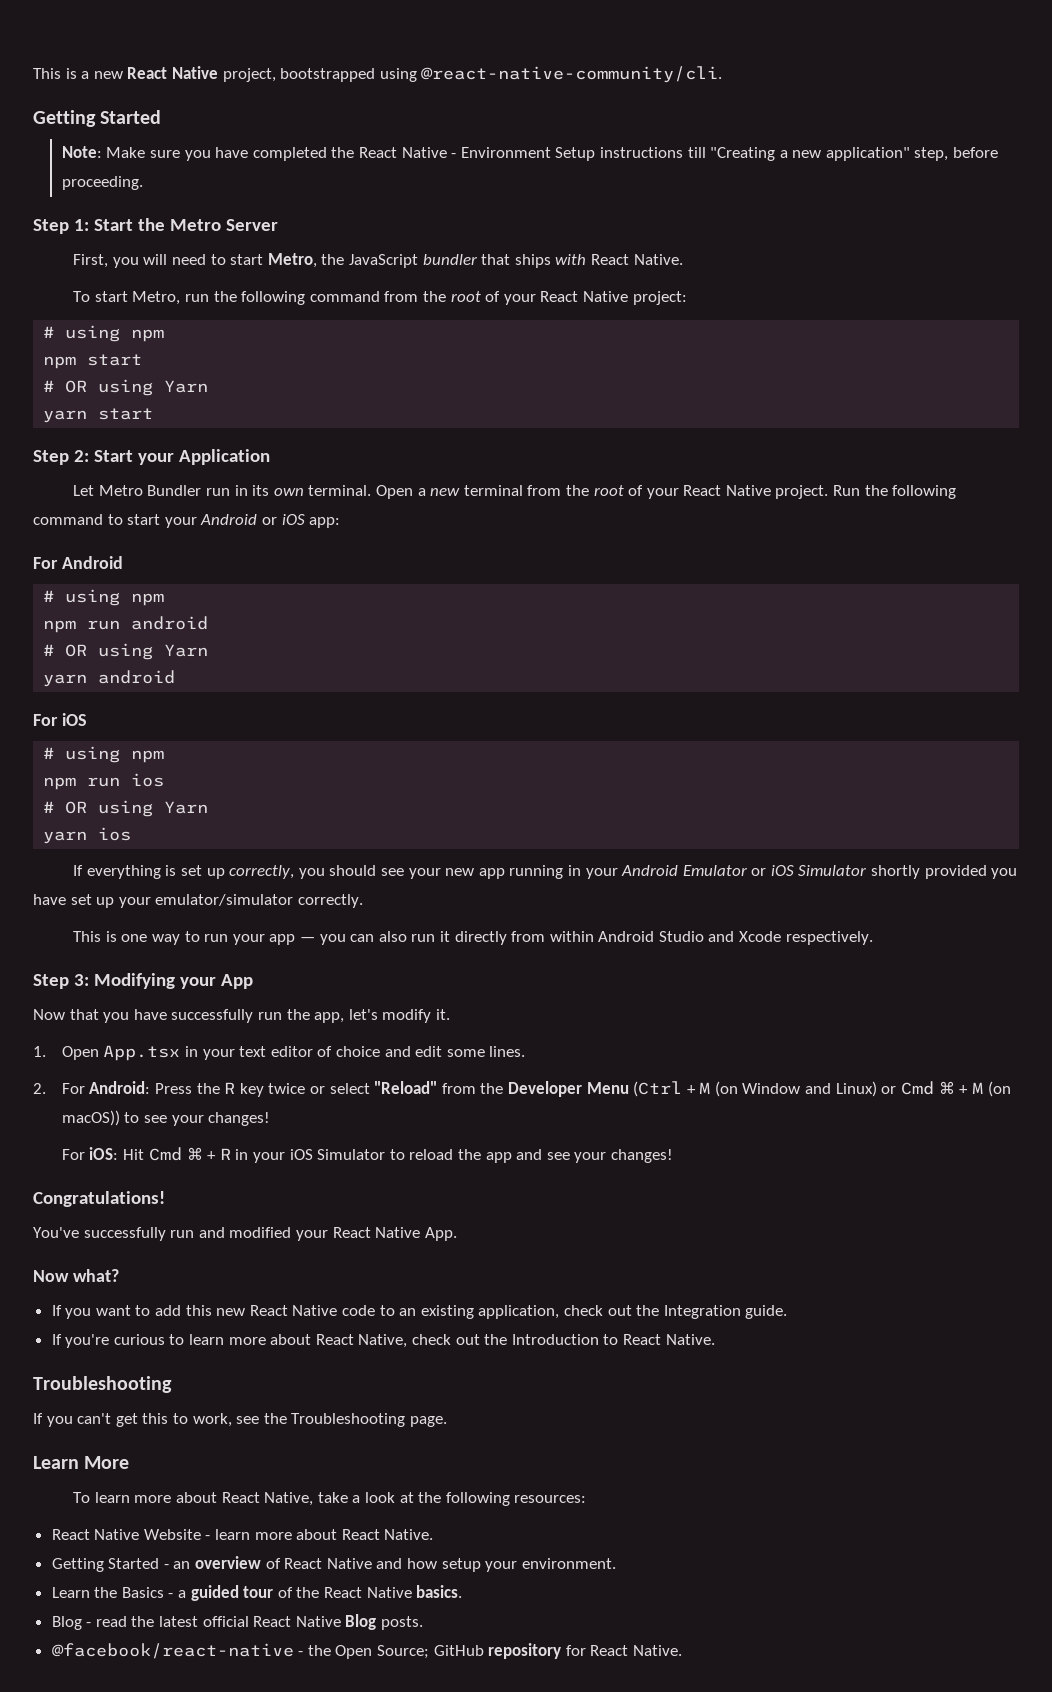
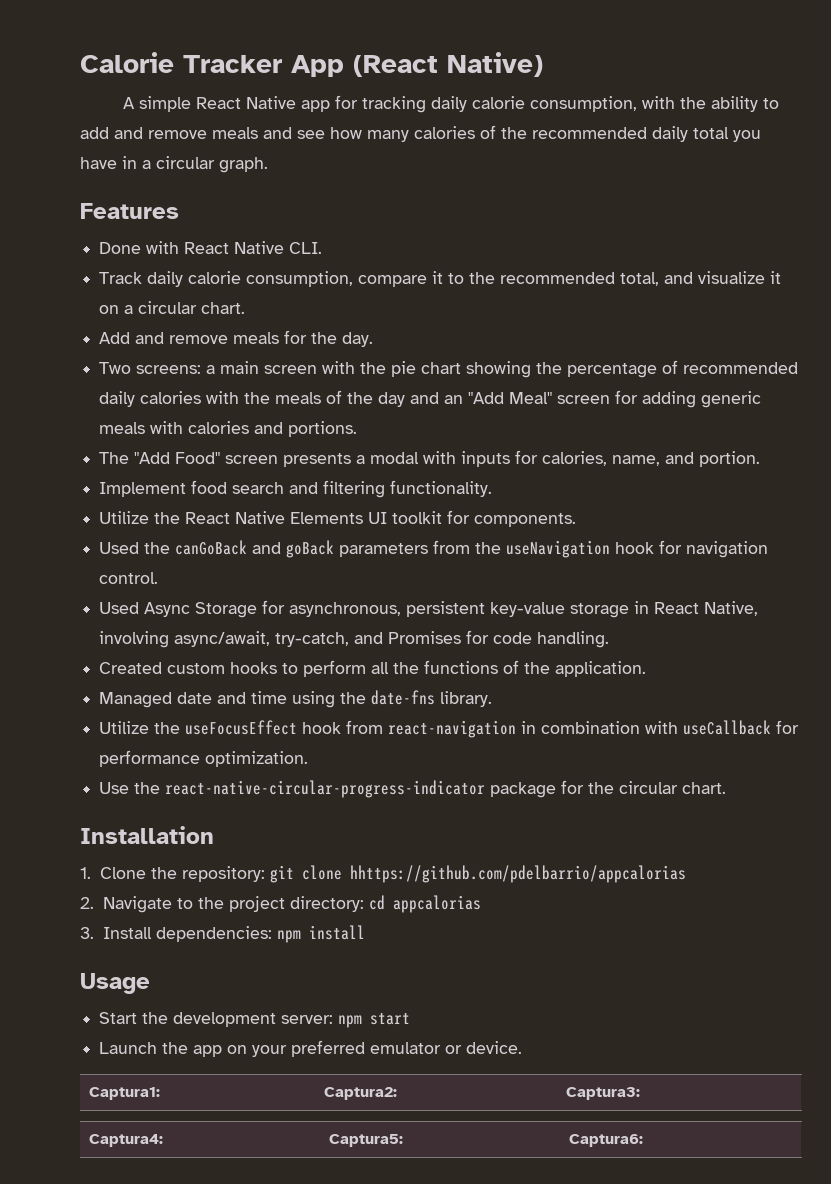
- This is a new React Native project, bootstrapped using @react-native-community/cli.
- Getting Started
- Note: Make sure you have completed the React Native - Environment Setup instructions till "Creating a new application" step, before proceeding.
- Step 1: Start the Metro Server
- First, you will need to start Metro, the JavaScript bundler that ships with React Native.
- To start Metro, run the following command from the root of your React Native project:
- # using npm
- npm start
- # OR using Yarn
- yarn start
- Step 2: Start your Application
- Let Metro Bundler run in its own terminal. Open a new terminal from the root of your React Native project. Run the following command to start your Android or iOS app:
- For Android
- # using npm
- npm run android
- # OR using Yarn
- yarn android
- For iOS
- # using npm
- npm run ios
- # OR using Yarn
- yarn ios
- If everything is set up correctly, you should see your new app running in your Android Emulator or iOS Simulator shortly provided you have set up your emulator/simulator correctly.
- This is one way to run your app — you can also run it directly from within Android Studio and Xcode respectively.
- Step 3: Modifying your App
- Now that you have successfully run the app, let's modify it.
- 1. Open App.tsx in your text editor of choice and edit some lines.
- 2. For Android: Press the R key twice or select "Reload" from the Developer Menu (Ctrl + M (on Window and Linux) or Cmd ⌘ + M (on macOS)) to see your changes!
- For iOS: Hit Cmd ⌘ + R in your iOS Simulator to reload the app and see your changes!
- Congratulations!
- You've successfully run and modified your React Native App.
- Now what?
- If you want to add this new React Native code to an existing application, check out the Integration guide.
- If you're curious to learn more about React Native, check out the Introduction to React Native.
- Troubleshooting
- If you can't get this to work, see the Troubleshooting page.
- Learn More
- To learn more about React Native, take a look at the following resources:
- React Native Website - learn more about React Native.
- Getting Started - an overview of React Native and how setup your environment.
- Learn the Basics - a guided tour of the React Native basics.
- Blog - read the latest official React Native Blog posts.
- @facebook/react-native - the Open Source; GitHub repository for React Native.
+ Calorie Tracker App (React Native)
+ A simple React Native app for tracking daily calorie consumption, with the ability to add and remove meals and see how many calories of the recommended daily total you have in a circular graph.
+ Features
+ Done with React Native CLI.
+ Track daily calorie consumption, compare it to the recommended total, and visualize it on a circular chart.
+ Add and remove meals for the day.
+ Two screens: a main screen with the pie chart showing the percentage of recommended daily calories with the meals of the day and an "Add Meal" screen for adding generic meals with calories and portions.
+ The "Add Food" screen presents a modal with inputs for calories, name, and portion.
+ Implement food search and filtering functionality.
+ Utilize the React Native Elements UI toolkit for components.
+ Used the canGoBack and goBack parameters from the useNavigation hook for navigation control.
+ Used Async Storage for asynchronous, persistent key-value storage in React Native, involving async/await, try-catch, and Promises for code handling.
+ Created custom hooks to perform all the functions of the application.
+ Managed date and time using the date-fns library.
+ Utilize the useFocusEffect hook from react-navigation in combination with useCallback for performance optimization.
+ Use the react-native-circular-progress-indicator package for the circular chart.
+ Installation
+ 1. Clone the repository: git clone hhttps://github.com/pdelbarrio/appcalorias
+ 2. Navigate to the project directory: cd appcalorias
+ 3. Install dependencies: npm install
+ Usage
+ Start the development server: npm start
+ Launch the app on your preferred emulator or device.
+ Captura1: | Captura2: | Captura3:
+ Captura4: | Captura5: | Captura6:

